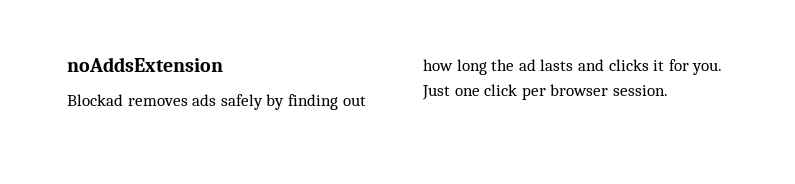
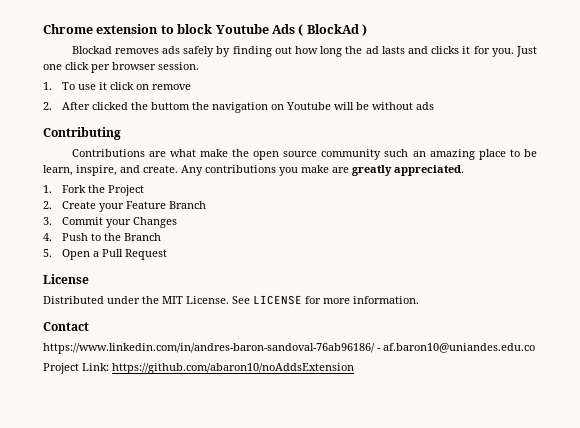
- noAddsExtension
+ Chrome extension to block Youtube Ads ( BlockAd )
+ 1. To use it click on remove
+ 2. After clicked the buttom the navigation on Youtube will be without ads
+ Contributing
+ Contributions are what make the open source community such an amazing place to be learn, inspire, and create. Any contributions you make are greatly appreciated.
+ 1. Fork the Project
+ 2. Create your Feature Branch
+ 3. Commit your Changes
+ 4. Push to the Branch
+ 5. Open a Pull Request
+ License
+ Distributed under the MIT License. See LICENSE for more information.
+ Contact
+ https://www.linkedin.com/in/andres-baron-sandoval-76ab96186/ - af.baron10@uniandes.edu.co
+ Project Link: https://github.com/abaron10/noAddsExtension

